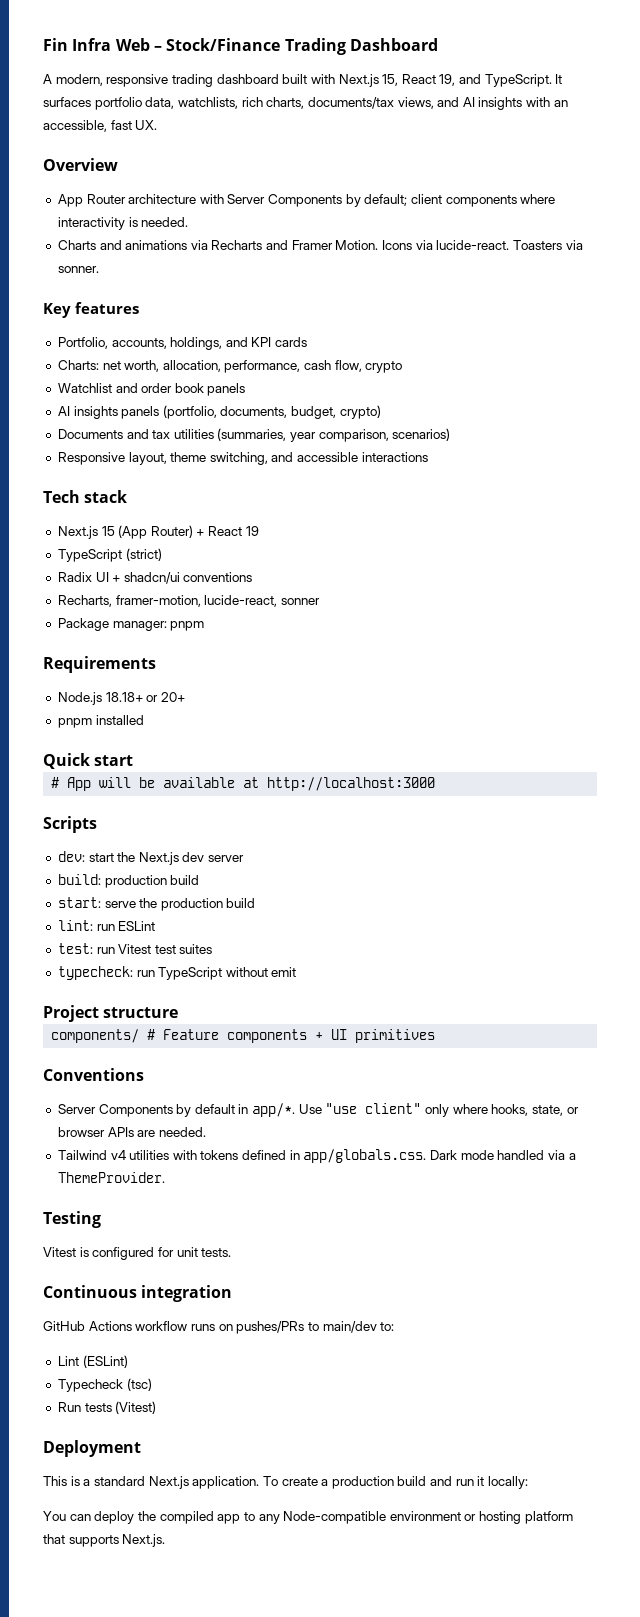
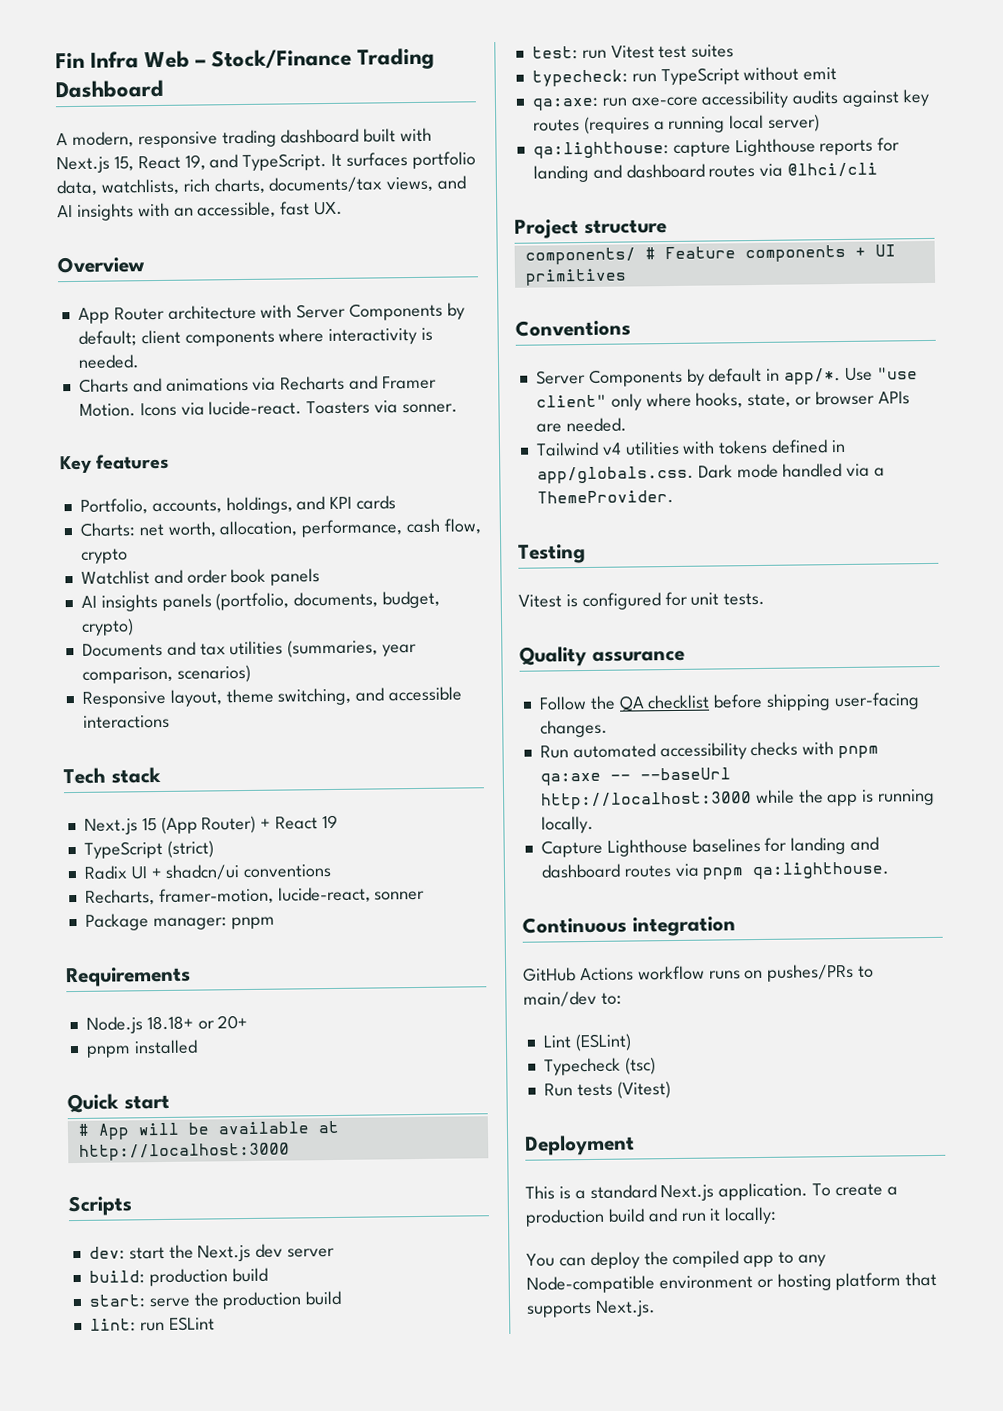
+ qa:axe: run axe-core accessibility audits against key routes (requires a running local server)
+ qa:lighthouse: capture Lighthouse reports for landing and dashboard routes via @lhci/cli
+ Quality assurance
+ Follow the QA checklist before shipping user-facing changes.
+ Run automated accessibility checks with pnpm qa:axe -- --baseUrl http://localhost:3000 while the app is running locally.
+ Capture Lighthouse baselines for landing and dashboard routes via pnpm qa:lighthouse.

